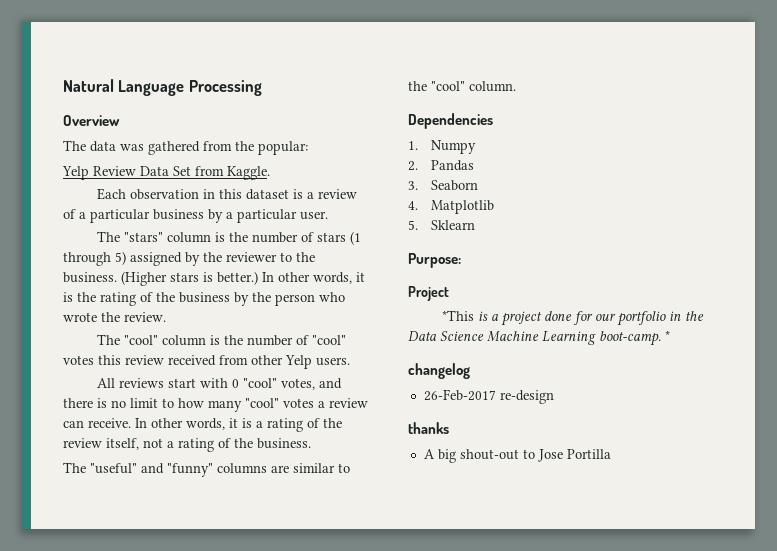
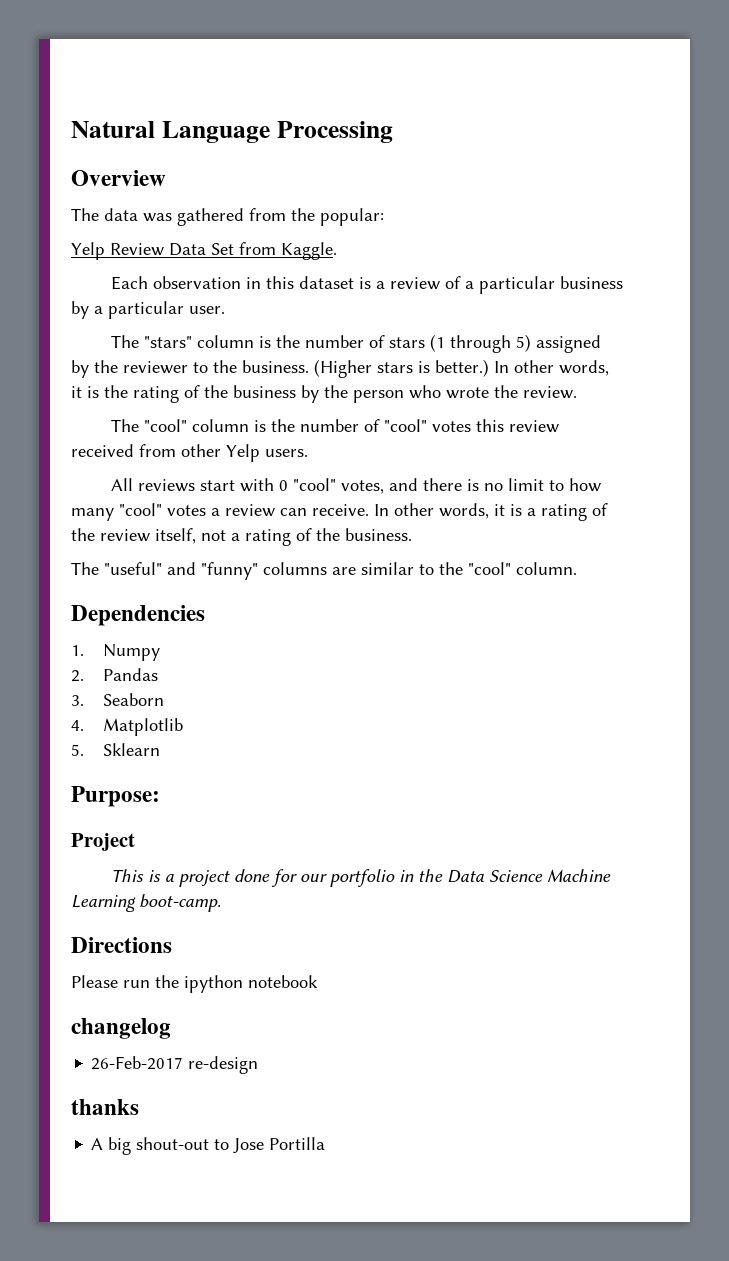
- *This is a project done for our portfolio in the Data Science Machine Learning boot-camp. *
+ This is a project done for our portfolio in the Data Science Machine Learning boot-camp.
+ Directions
+ Please run the ipython notebook

